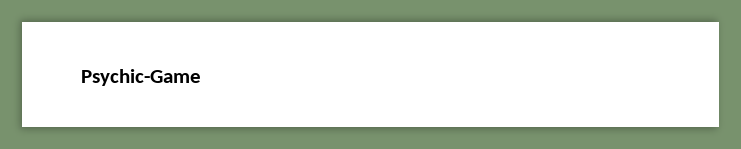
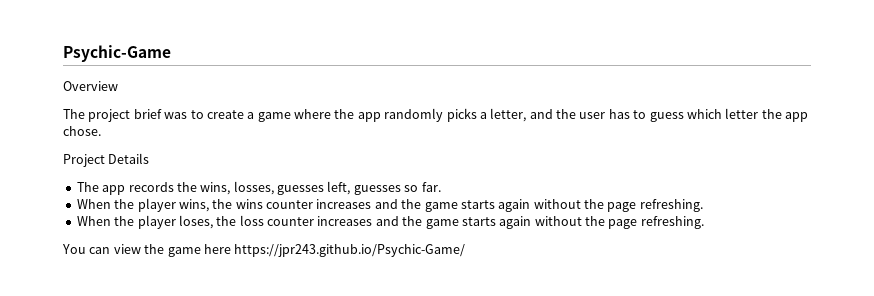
+ Overview
+ The project brief was to create a game where the app randomly picks a letter, and the user has to guess which letter the app chose.
+ Project Details
+ The app records the wins, losses, guesses left, guesses so far.
+ When the player wins, the wins counter increases and the game starts again without the page refreshing.
+ When the player loses, the loss counter increases and the game starts again without the page refreshing.
+ You can view the game here https://jpr243.github.io/Psychic-Game/

